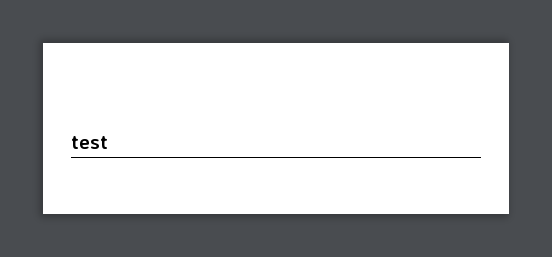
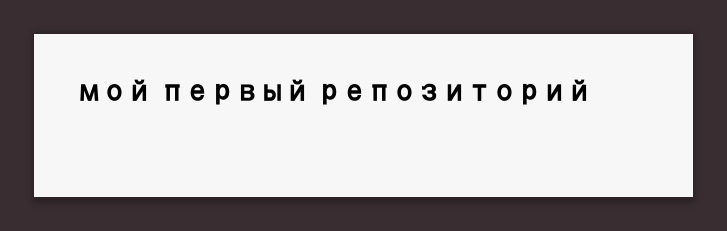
- test
+ мой первый репозиторий

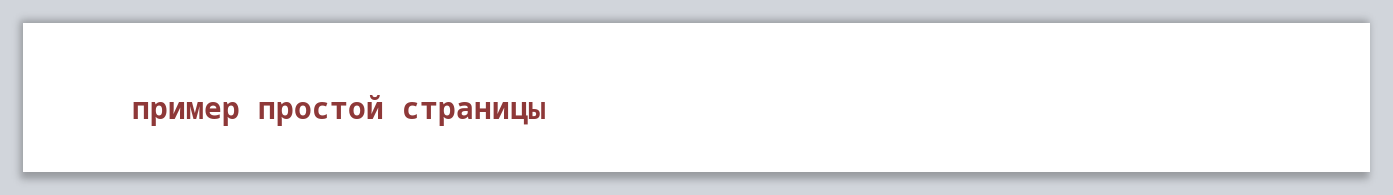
- мой первый репозиторий
+ пример простой страницы

